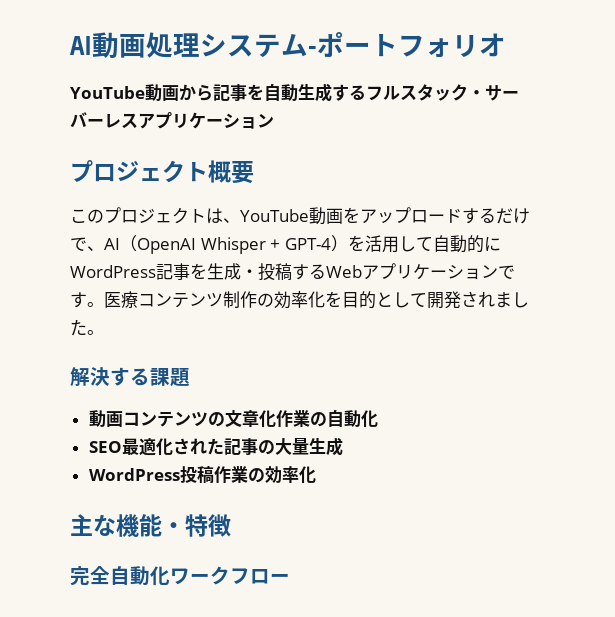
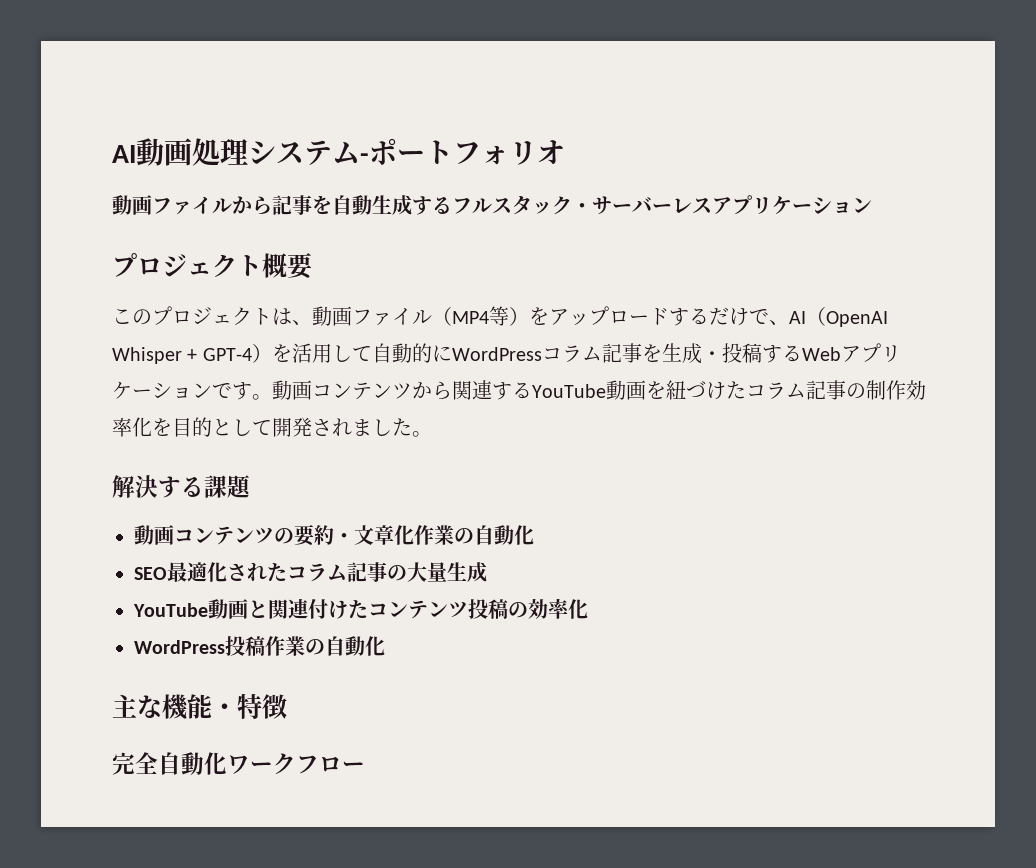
- YouTube動画から記事を自動生成するフルスタック・サーバーレスアプリケーション
+ 動画ファイルから記事を自動生成するフルスタック・サーバーレスアプリケーション
- このプロジェクトは、YouTube動画をアップロードするだけで、AI（OpenAI Whisper + GPT-4）を活用して自動的にWordPress記事を生成・投稿するWebアプリケーションです。
+ このプロジェクトは、動画ファイル（MP4等）をアップロードするだけで、AI（OpenAI Whisper + GPT-4）を活用して自動的にWordPressコラム記事を生成・投稿するWebアプリケーションです。
- 医療コンテンツ制作の効率化を目的として開発されました。
+ 動画コンテンツから関連するYouTube動画を紐づけたコラム記事の制作効率化を目的として開発されました。
- 動画コンテンツの文章化作業の自動化
+ 動画コンテンツの要約・文章化作業の自動化
- SEO最適化された記事の大量生成
+ SEO最適化されたコラム記事の大量生成
+ YouTube動画と関連付けたコンテンツ投稿の効率化
- WordPress投稿作業の効率化
+ WordPress投稿作業の自動化

